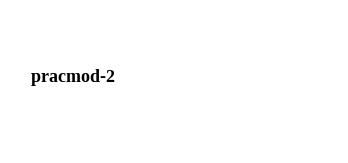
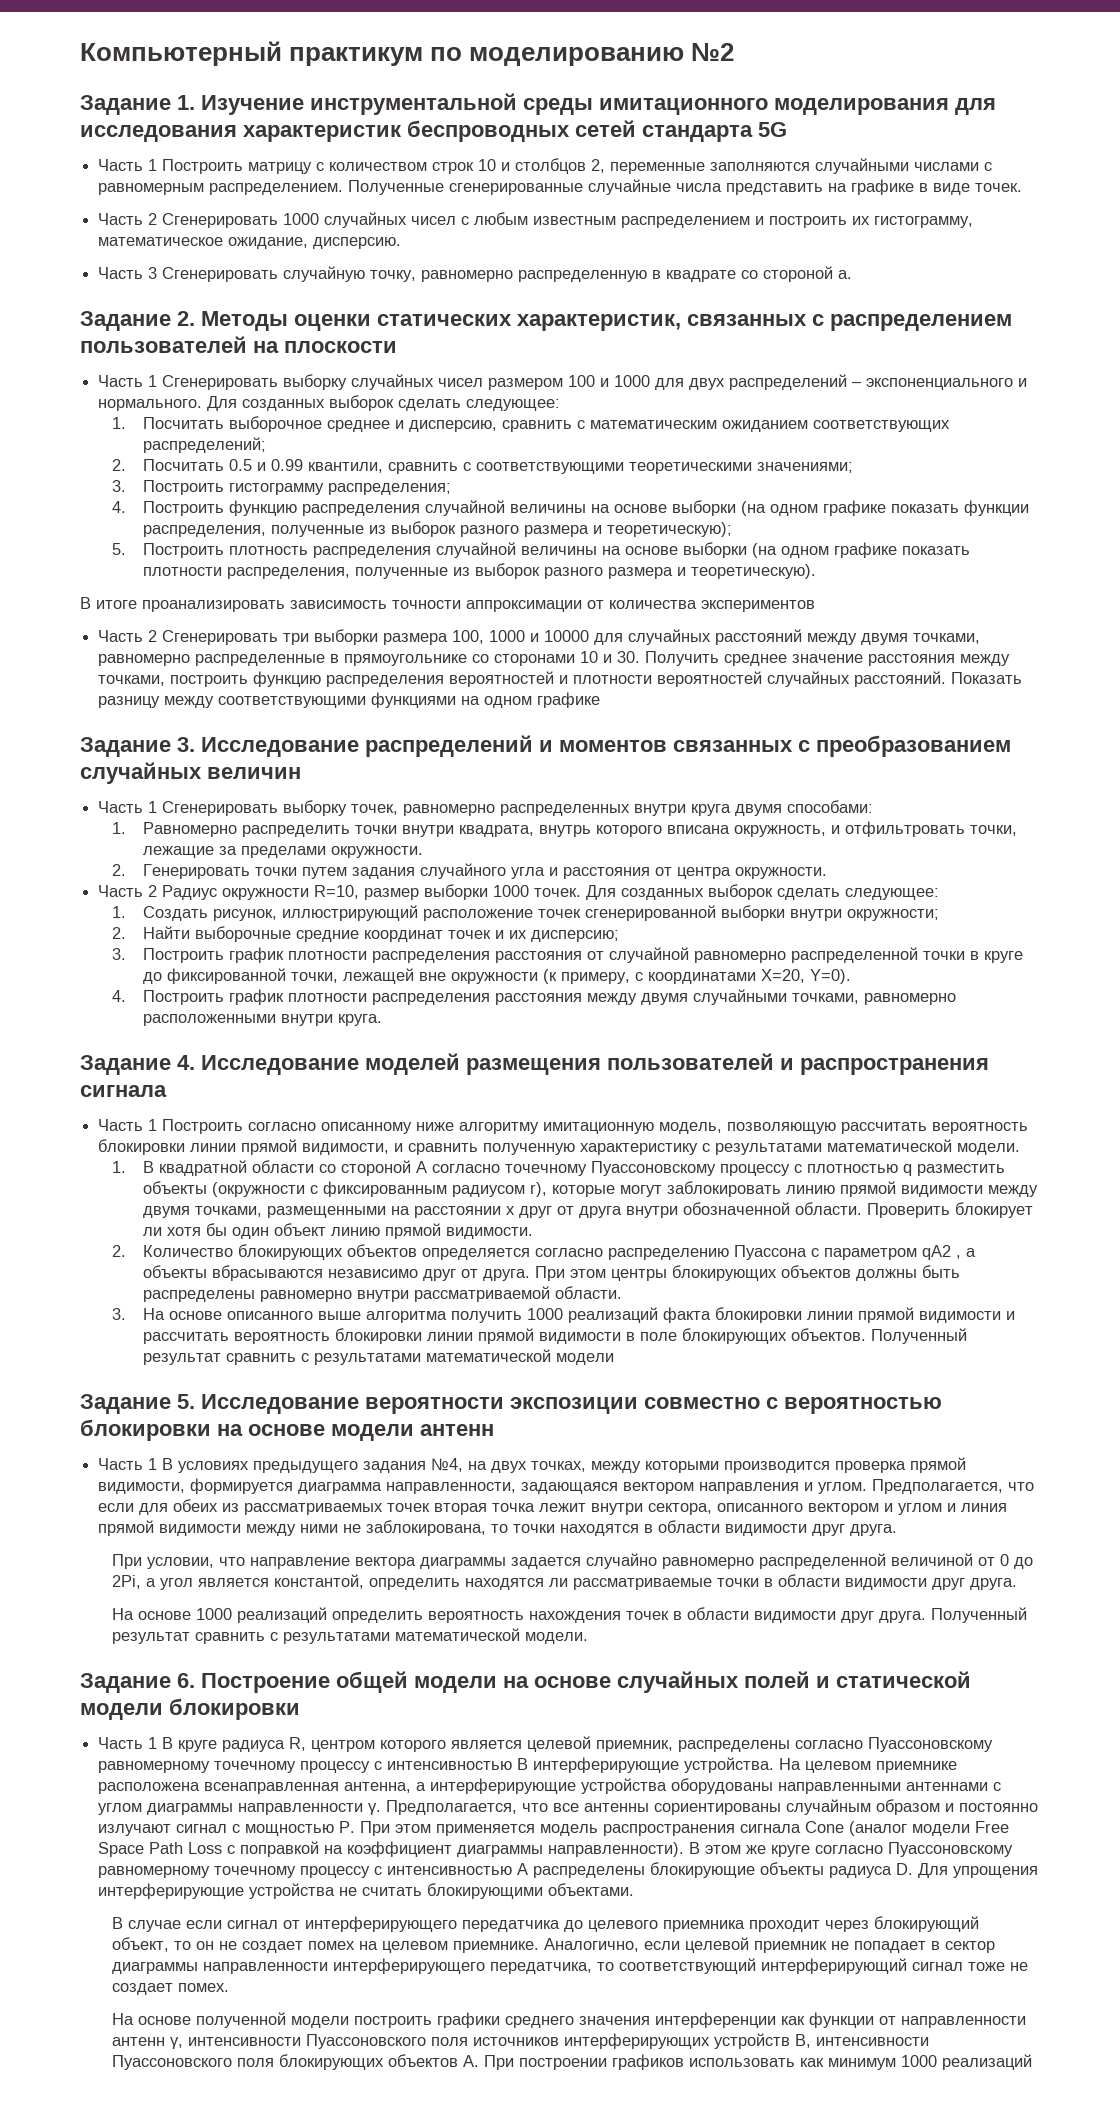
- pracmod-2
+ Компьютерный практикум по моделированию №2
+ Задание 1. Изучение инструментальной среды имитационного моделирования для исследования характеристик беспроводных сетей стандарта 5G
+ Часть 1 Построить матрицу c количеством строк 10 и столбцов 2, переменные заполняются случайными числами с равномерным распределением. Полученные сгенерированные случайные числа представить на графике в виде точек.
+ Часть 2 Сгенерировать 1000 случайных чисел с любым известным распределением и построить их гистограмму, математическое ожидание, дисперсию.
+ Часть 3 Сгенерировать случайную точку, равномерно распределенную в квадрате со стороной а.
+ Задание 2. Методы оценки статических характеристик, связанных с распределением пользователей на плоскости
+ Часть 1 Сгенерировать выборку случайных чисел размером 100 и 1000 для двух распределений – экспоненциального и нормального. Для созданных выборок сделать следующее:
+ 1. Посчитать выборочное среднее и дисперсию, сравнить с математическим ожиданием соответствующих распределений;
+ 2. Посчитать 0.5 и 0.99 квантили, сравнить с соответствующими теоретическими значениями;
+ 3. Построить гистограмму распределения;
+ 4. Построить функцию распределения случайной величины на основе выборки (на одном графике показать функции распределения, полученные из выборок разного размера и теоретическую);
+ 5. Построить плотность распределения случайной величины на основе выборки (на одном графике показать плотности распределения, полученные из выборок разного размера и теоретическую).
+ В итоге проанализировать зависимость точности аппроксимации от количества экспериментов
+ Часть 2 Сгенерировать три выборки размера 100, 1000 и 10000 для случайных расстояний между двумя точками, равномерно распределенные в прямоугольнике со сторонами 10 и 30. Получить среднее значение расстояния между точками, построить функцию распределения вероятностей и плотности вероятностей случайных расстояний. Показать разницу между соответствующими функциями на одном графике
+ Задание 3. Исследование распределений и моментов связанных с преобразованием случайных величин
+ Часть 1 Сгенерировать выборку точек, равномерно распределенных внутри круга двумя способами:
+ 1. Равномерно распределить точки внутри квадрата, внутрь которого вписана окружность, и отфильтровать точки, лежащие за пределами окружности.
+ 2. Генерировать точки путем задания случайного угла и расстояния от центра окружности.
+ Часть 2 Радиус окружности R=10, размер выборки 1000 точек. Для созданных выборок сделать следующее:
+ 1. Создать рисунок, иллюстрирующий расположение точек сгенерированной выборки внутри окружности;
+ 2. Найти выборочные средние координат точек и их дисперсию;
+ 3. Построить график плотности распределения расстояния от случайной равномерно распределенной точки в круге до фиксированной точки, лежащей вне окружности (к примеру, с координатами X=20, Y=0).
+ 4. Построить график плотности распределения расстояния между двумя случайными точками, равномерно расположенными внутри круга.
+ Задание 4. Исследование моделей размещения пользователей и распространения сигнала
+ Часть 1 Построить согласно описанному ниже алгоритму имитационную модель, позволяющую рассчитать вероятность блокировки линии прямой видимости, и сравнить полученную характеристику с результатами математической модели.
+ 1. В квадратной области со стороной А согласно точечному Пуассоновскому процессу с плотностью q разместить объекты (окружности с фиксированным радиусом r), которые могут заблокировать линию прямой видимости между двумя точками, размещенными на расстоянии x друг от друга внутри обозначенной области. Проверить блокирует ли хотя бы один объект линию прямой видимости.
+ 2. Количество блокирующих объектов определяется согласно распределению Пуассона с параметром qA2 , а объекты вбрасываются независимо друг от друга. При этом центры блокирующих объектов должны быть распределены равномерно внутри рассматриваемой области.
+ 3. На основе описанного выше алгоритма получить 1000 реализаций факта блокировки линии прямой видимости и рассчитать вероятность блокировки линии прямой видимости в поле блокирующих объектов. Полученный результат сравнить с результатами математической модели
+ Задание 5. Исследование вероятности экспозиции совместно с вероятностью блокировки на основе модели антенн
+ Часть 1 В условиях предыдущего задания №4, на двух точках, между которыми производится проверка прямой видимости, формируется диаграмма направленности, задающаяся вектором направления и углом. Предполагается, что если для обеих из рассматриваемых точек вторая точка лежит внутри сектора, описанного вектором и углом и линия прямой видимости между ними не заблокирована, то точки находятся в области видимости друг друга.
+ При условии, что направление вектора диаграммы задается случайно равномерно распределенной величиной от 0 до 2Pi, а угол является константой, определить находятся ли рассматриваемые точки в области видимости друг друга.
+ На основе 1000 реализаций определить вероятность нахождения точек в области видимости друг друга. Полученный результат сравнить с результатами математической модели.
+ Задание 6. Построение общей модели на основе случайных полей и статической модели блокировки
+ Часть 1 В круге радиуса R, центром которого является целевой приемник, распределены согласно Пуассоновскому равномерному точечному процессу с интенсивностью B интерферирующие устройства. На целевом приемнике расположена всенаправленная антенна, а интерферирующие устройства оборудованы направленными антеннами с углом диаграммы направленности γ. Предполагается, что все антенны сориентированы случайным образом и постоянно излучают сигнал с мощностью P. При этом применяется модель распространения сигнала Cone (аналог модели Free Space Path Loss с поправкой на коэффициент диаграммы направленности). В этом же круге согласно Пуассоновскому равномерному точечному процессу с интенсивностью A распределены блокирующие объекты радиуса D. Для упрощения интерферирующие устройства не считать блокирующими объектами.
+ В случае если сигнал от интерферирующего передатчика до целевого приемника проходит через блокирующий объект, то он не создает помех на целевом приемнике. Аналогично, если целевой приемник не попадает в сектор диаграммы направленности интерферирующего передатчика, то соответствующий интерферирующий сигнал тоже не создает помех.
+ На основе полученной модели построить графики среднего значения интерференции как функции от направленности антенн γ, интенсивности Пуассоновского поля источников интерферирующих устройств B, интенсивности Пуассоновского поля блокирующих объектов A. При построении графиков использовать как минимум 1000 реализаций

